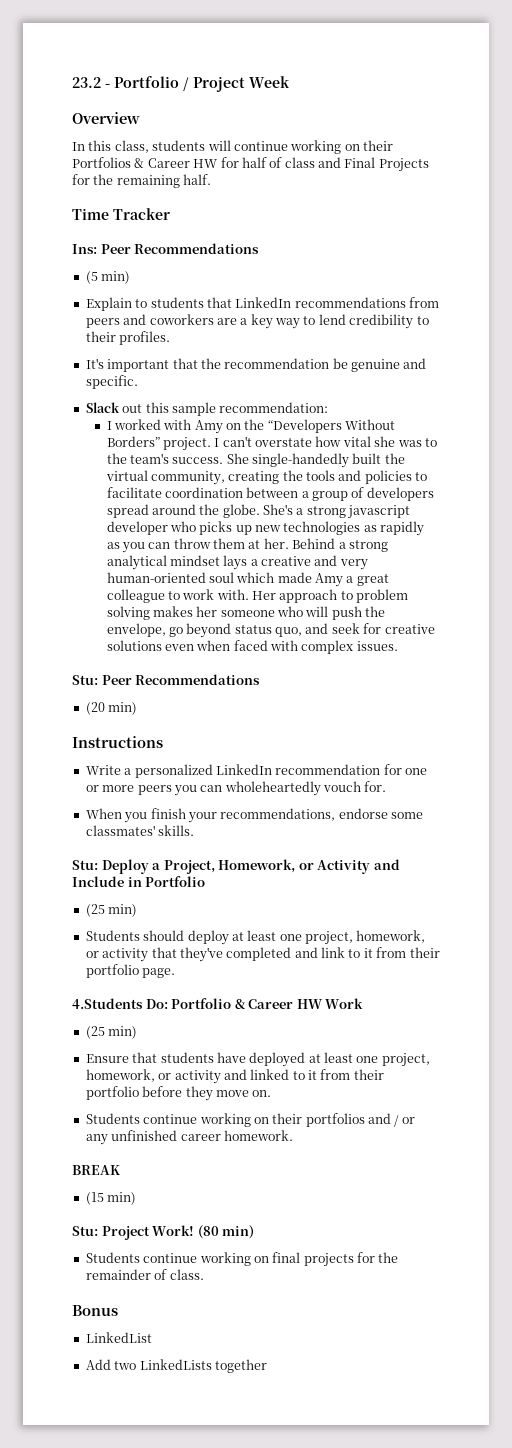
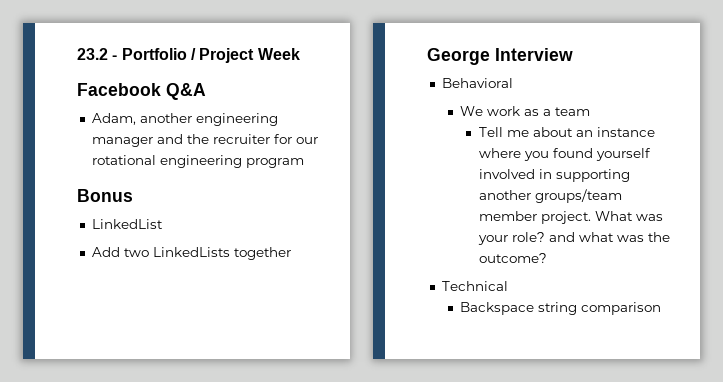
- Overview
- In this class, students will continue working on their Portfolios & Career HW for half of class and Final Projects for the remaining half.
- Time Tracker
- Ins: Peer Recommendations
- (5 min)
- Explain to students that LinkedIn recommendations from peers and coworkers are a key way to lend credibility to their profiles.
- It's important that the recommendation be genuine and specific.
- Slack out this sample recommendation:
- I worked with Amy on the “Developers Without Borders” project. I can't overstate how vital she was to the team's success. She single-handedly built the virtual community, creating the tools and policies to facilitate coordination between a group of developers spread around the globe. She's a strong javascript developer who picks up new technologies as rapidly as you can throw them at her. Behind a strong analytical mindset lays a creative and very human-oriented soul which made Amy a great colleague to work with. Her approach to problem solving makes her someone who will push the envelope, go beyond status quo, and seek for creative solutions even when faced with complex issues.
- Stu: Peer Recommendations
- (20 min)
- Instructions
- Write a personalized LinkedIn recommendation for one or more peers you can wholeheartedly vouch for.
- When you finish your recommendations, endorse some classmates' skills.
- Stu: Deploy a Project, Homework, or Activity and Include in Portfolio
- (25 min)
- Students should deploy at least one project, homework, or activity that they've completed and link to it from their portfolio page.
- 4.Students Do: Portfolio & Career HW Work
- (25 min)
- Ensure that students have deployed at least one project, homework, or activity and linked to it from their portfolio before they move on.
- Students continue working on their portfolios and / or any unfinished career homework.
- BREAK
- (15 min)
- Stu: Project Work! (80 min)
- Students continue working on final projects for the remainder of class.
+ Facebook Q&A
+ Adam, another engineering manager and the recruiter for our rotational engineering program
+ George Interview
+ Behavioral
+ We work as a team
+ Tell me about an instance where you found yourself involved in supporting another groups/team member project. What was your role? and what was the outcome?
+ Technical
+ Backspace string comparison

